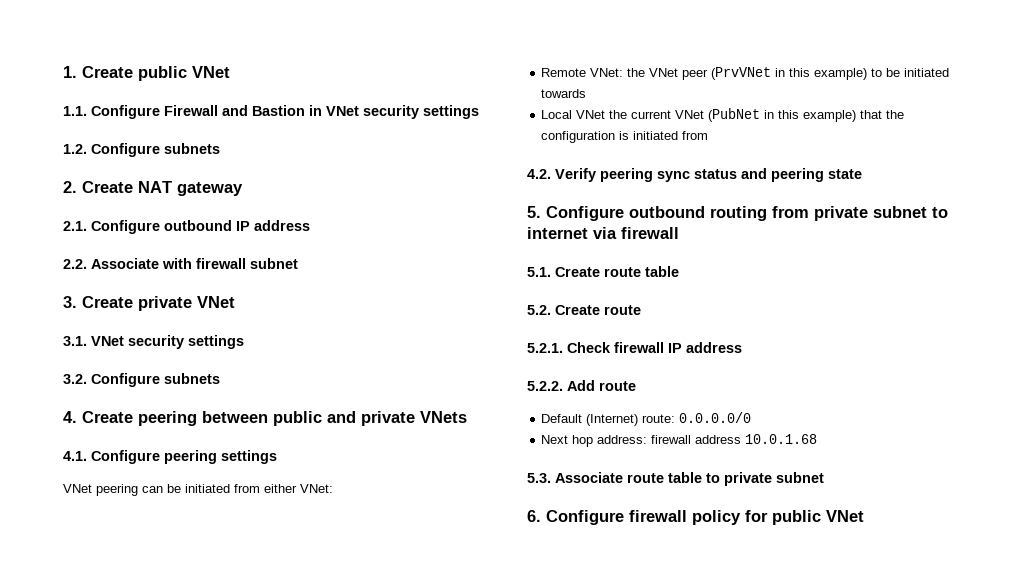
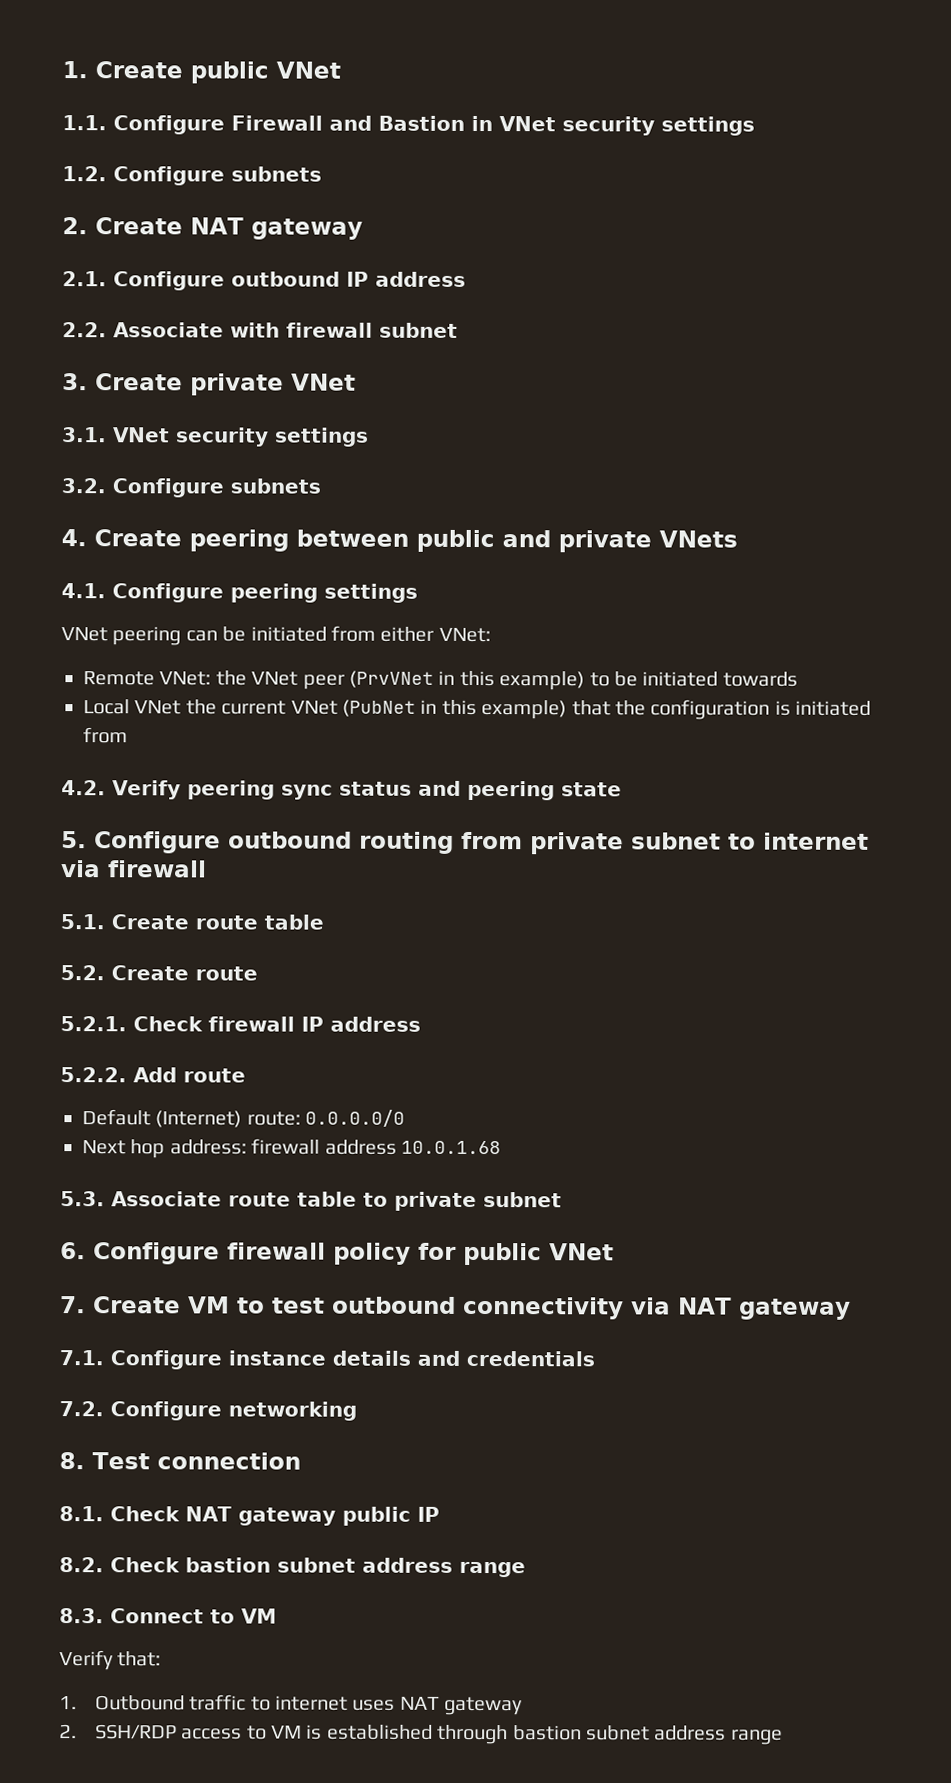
+ 7. Create VM to test outbound connectivity via NAT gateway
+ 7.1. Configure instance details and credentials
+ 7.2. Configure networking
+ 8. Test connection
+ 8.1. Check NAT gateway public IP
+ 8.2. Check bastion subnet address range
+ 8.3. Connect to VM
+ Verify that:
+ 1. Outbound traffic to internet uses NAT gateway
+ 2. SSH/RDP access to VM is established through bastion subnet address range

